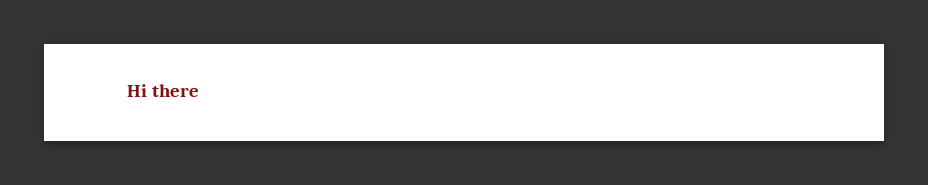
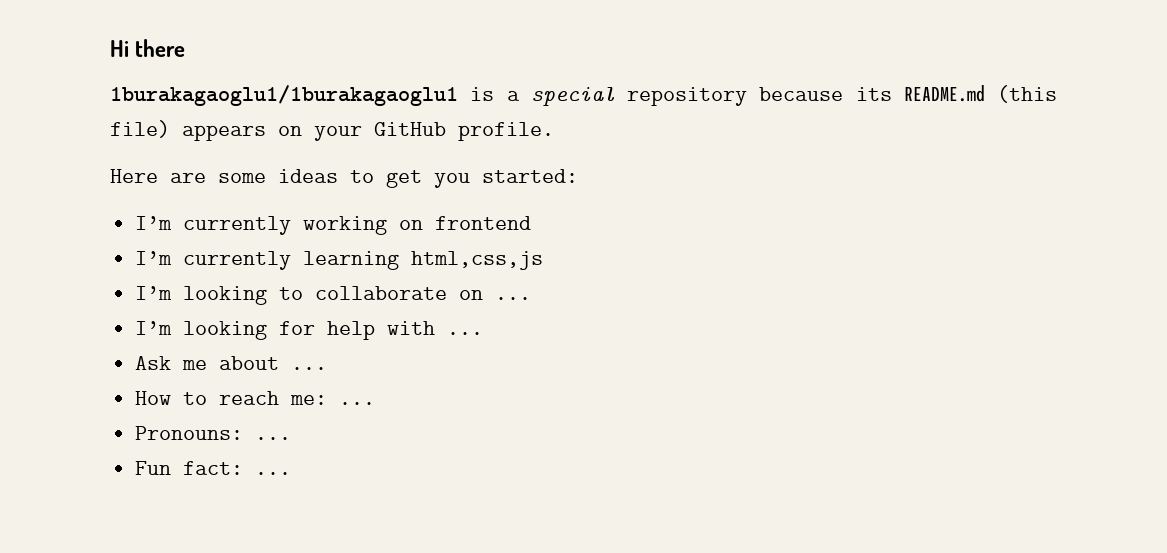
+ 1burakagaoglu1/1burakagaoglu1 is a special repository because its README.md (this file) appears on your GitHub profile.
+ Here are some ideas to get you started:
+ I’m currently working on frontend
+ I’m currently learning html,css,js
+ I’m looking to collaborate on ...
+ I’m looking for help with ...
+ Ask me about ...
+ How to reach me: ...
+ Pronouns: ...
+ Fun fact: ...

